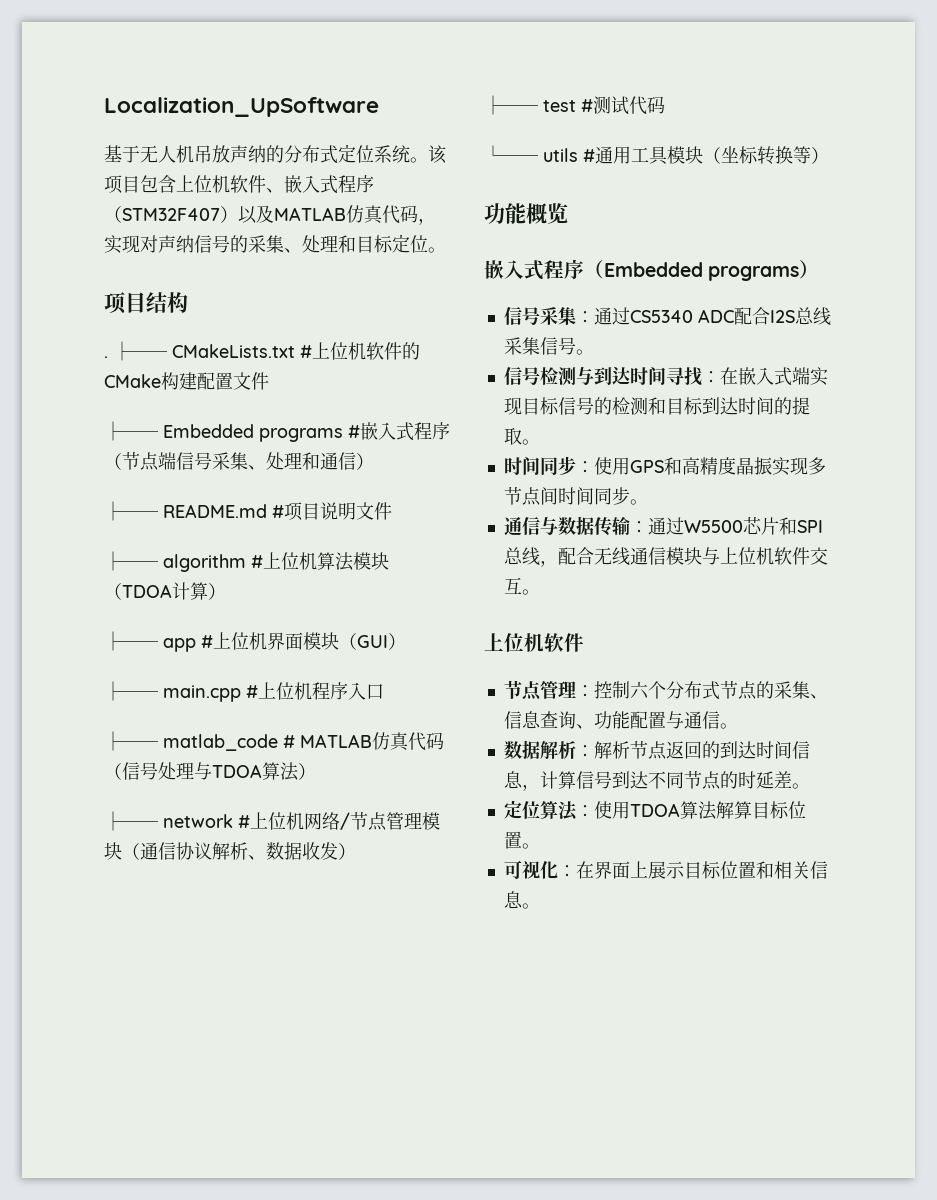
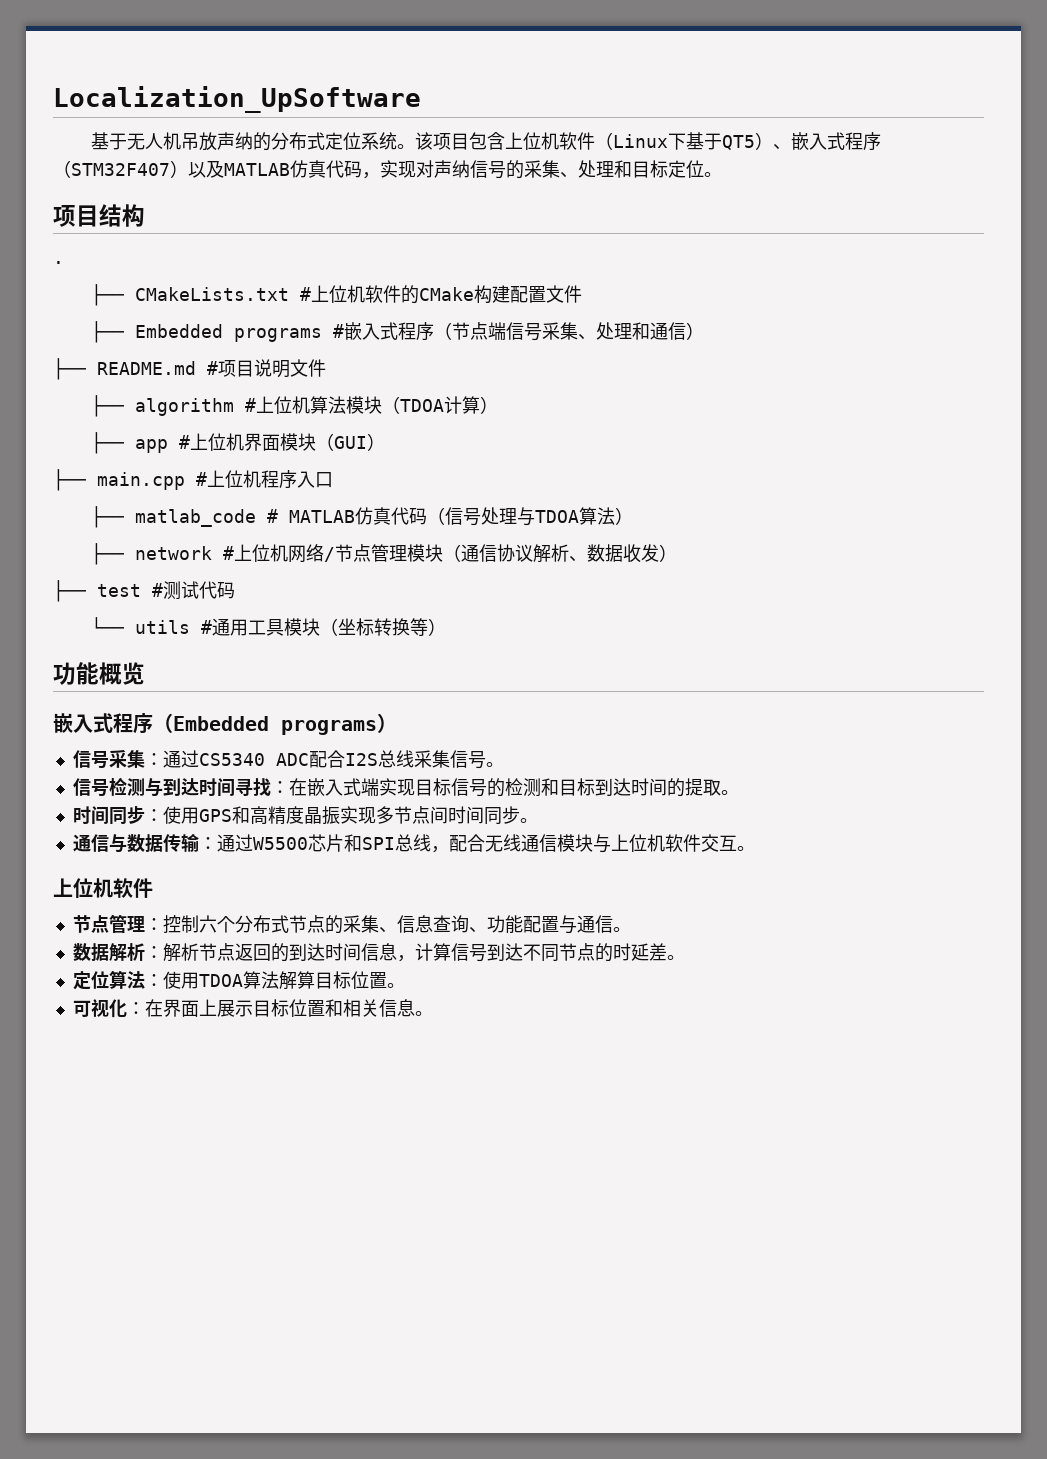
- 该项目包含上位机软件、嵌入式程序（STM32F407）以及MATLAB仿真代码，实现对声纳信号的采集、处理和目标定位。
+ 该项目包含上位机软件（Linux下基于QT5）、嵌入式程序（STM32F407）以及MATLAB仿真代码，实现对声纳信号的采集、处理和目标定位。
- . ├── CMakeLists.txt #上位机软件的CMake构建配置文件
+ .
+ ├── CMakeLists.txt #上位机软件的CMake构建配置文件

